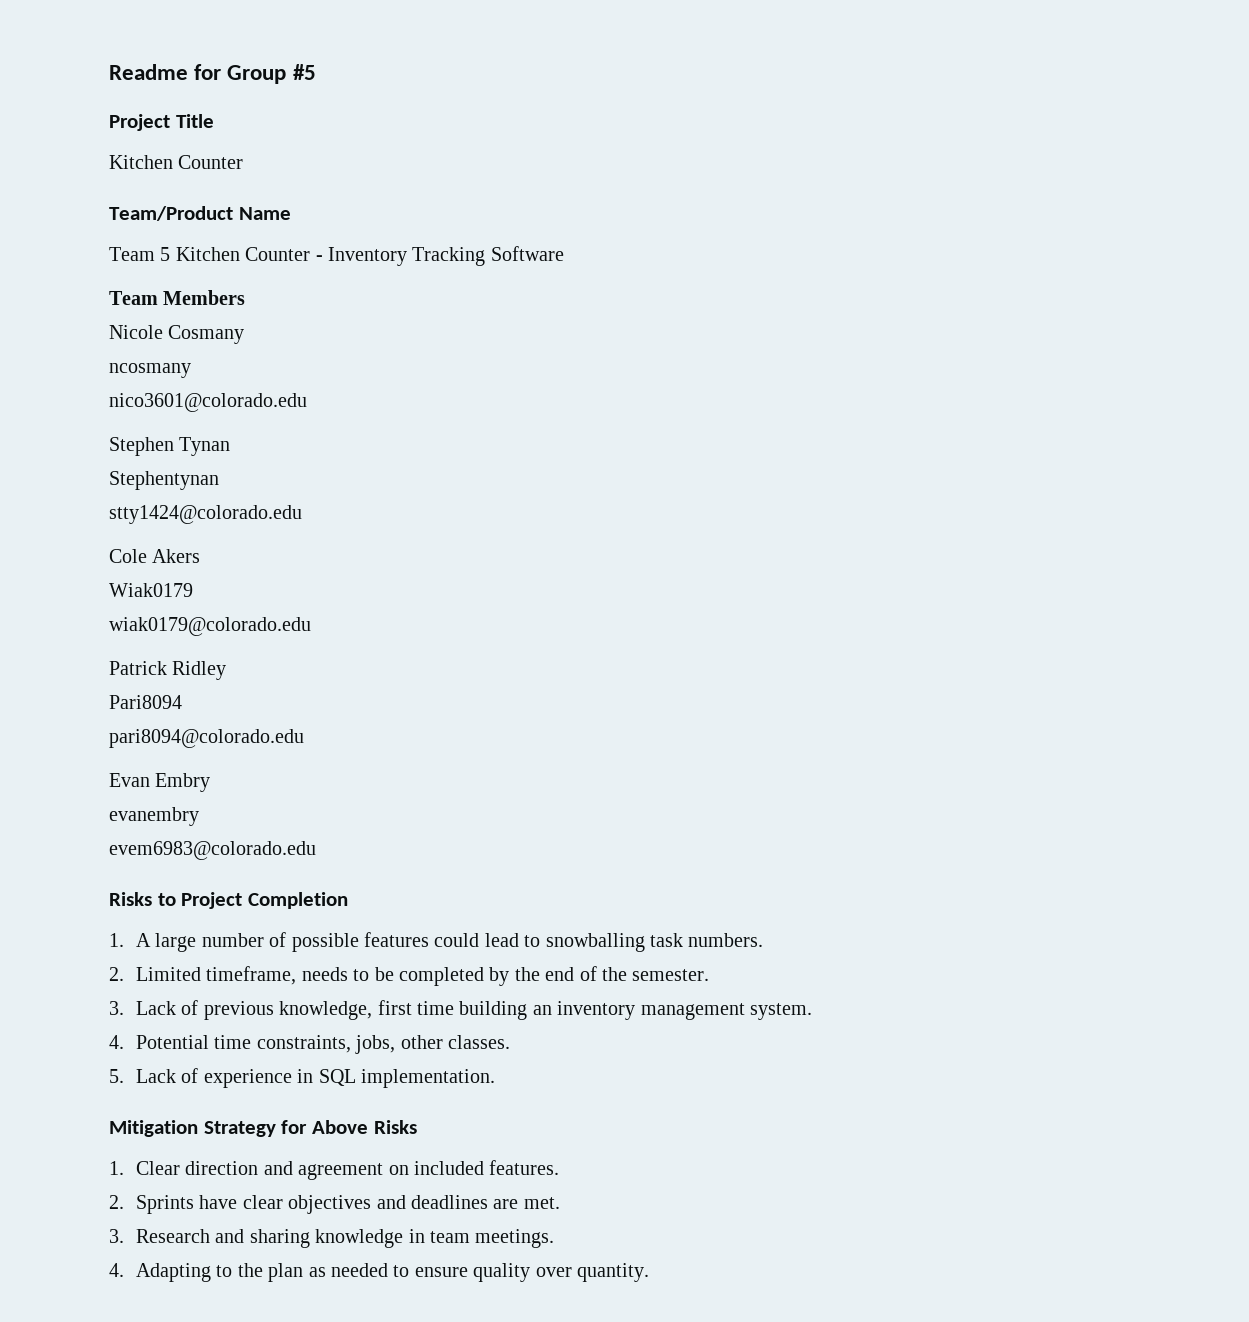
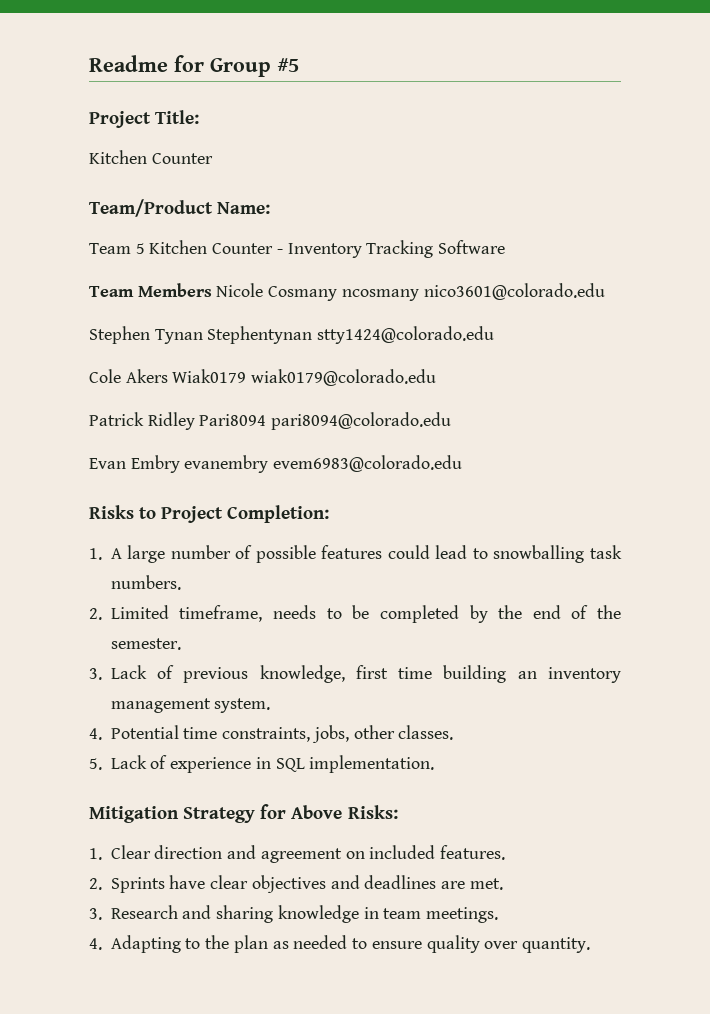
- Project Title
+ Project Title:
- Team/Product Name
+ Team/Product Name:
- Team Members
- Nicole Cosmany
- ncosmany
- nico3601@colorado.edu
+ Team Members Nicole Cosmany ncosmany nico3601@colorado.edu
- Stephen Tynan
- Stephentynan
- stty1424@colorado.edu
+ Stephen Tynan Stephentynan stty1424@colorado.edu
- Cole Akers
- Wiak0179
- wiak0179@colorado.edu
+ Cole Akers Wiak0179 wiak0179@colorado.edu
- Patrick Ridley
- Pari8094
- pari8094@colorado.edu
+ Patrick Ridley Pari8094 pari8094@colorado.edu
- Evan Embry
- evanembry
- evem6983@colorado.edu
+ Evan Embry evanembry evem6983@colorado.edu
- Risks to Project Completion
+ Risks to Project Completion:
- Mitigation Strategy for Above Risks
+ Mitigation Strategy for Above Risks:

